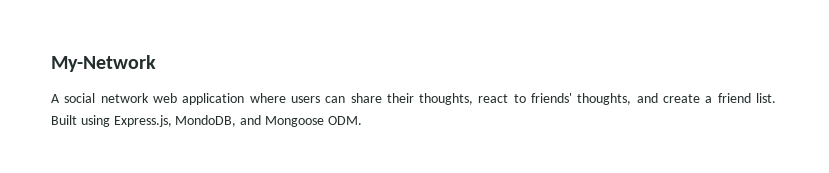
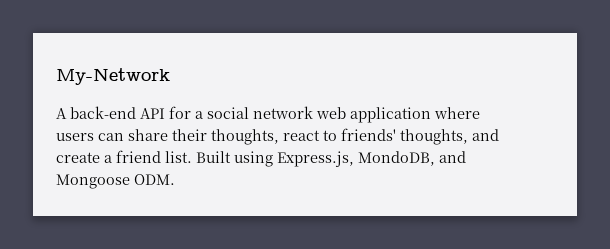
- A social network web application where users can share their thoughts, react to friends' thoughts, and create a friend list.
+ A back-end API for a social network web application where users can share their thoughts, react to friends' thoughts, and create a friend list.

